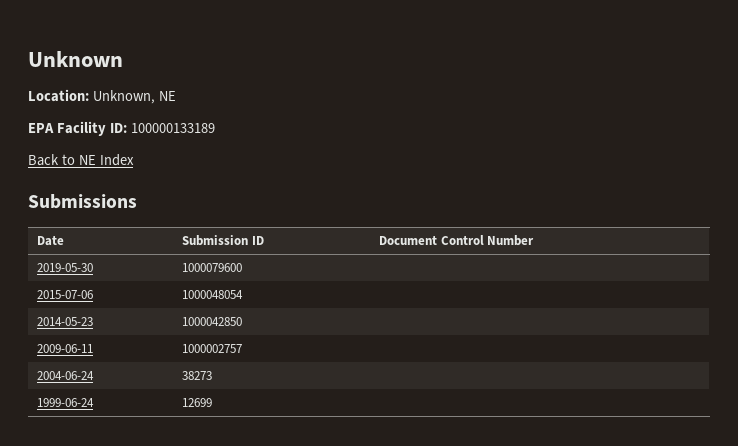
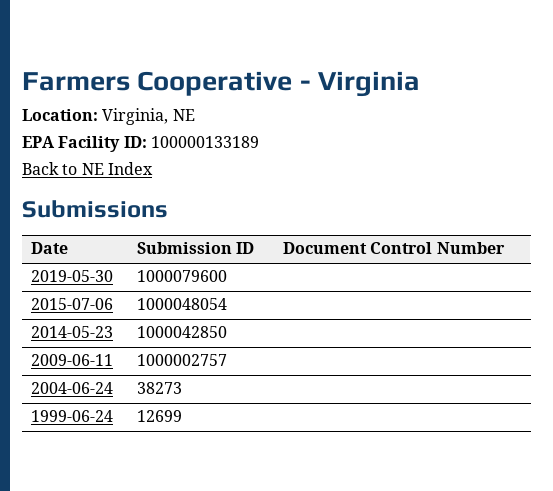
- Unknown
+ Farmers Cooperative - Virginia
- Location: Unknown, NE
+ Location: Virginia, NE

